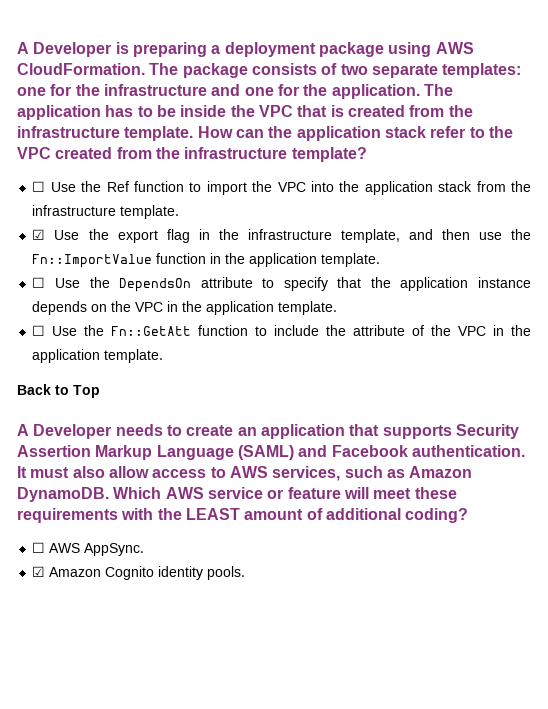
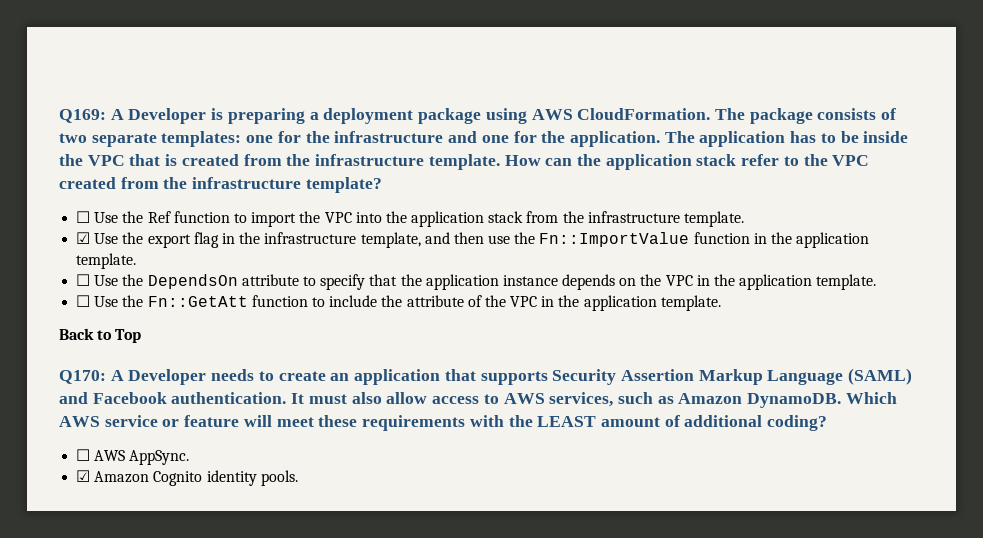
- A Developer is preparing a deployment package using AWS CloudFormation.
+ Q169: A Developer is preparing a deployment package using AWS CloudFormation.
- A Developer needs to create an application that supports Security Assertion Markup Language (SAML) and Facebook authentication.
+ Q170: A Developer needs to create an application that supports Security Assertion Markup Language (SAML) and Facebook authentication.

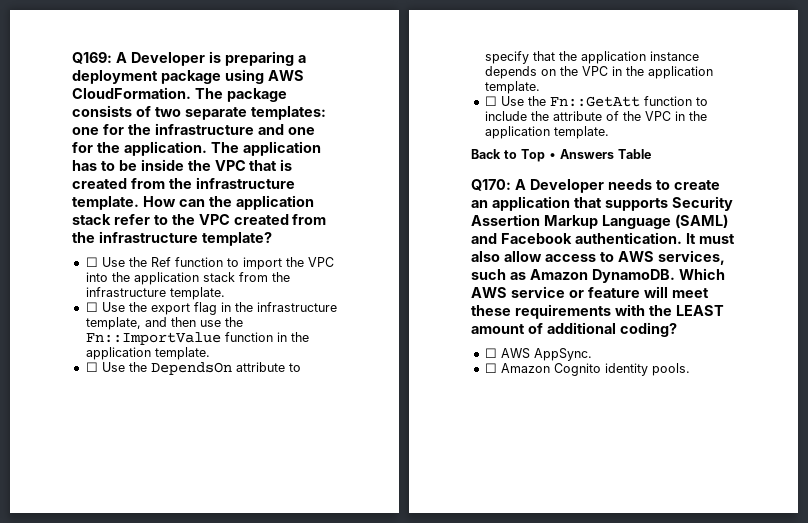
- ☑ Use the export flag in the infrastructure template, and then use the Fn::ImportValue function in the application template.
+ ☐ Use the export flag in the infrastructure template, and then use the Fn::ImportValue function in the application template.
- Back to Top
+ Back to Top • Answers Table
- ☑ Amazon Cognito identity pools.
+ ☐ Amazon Cognito identity pools.

